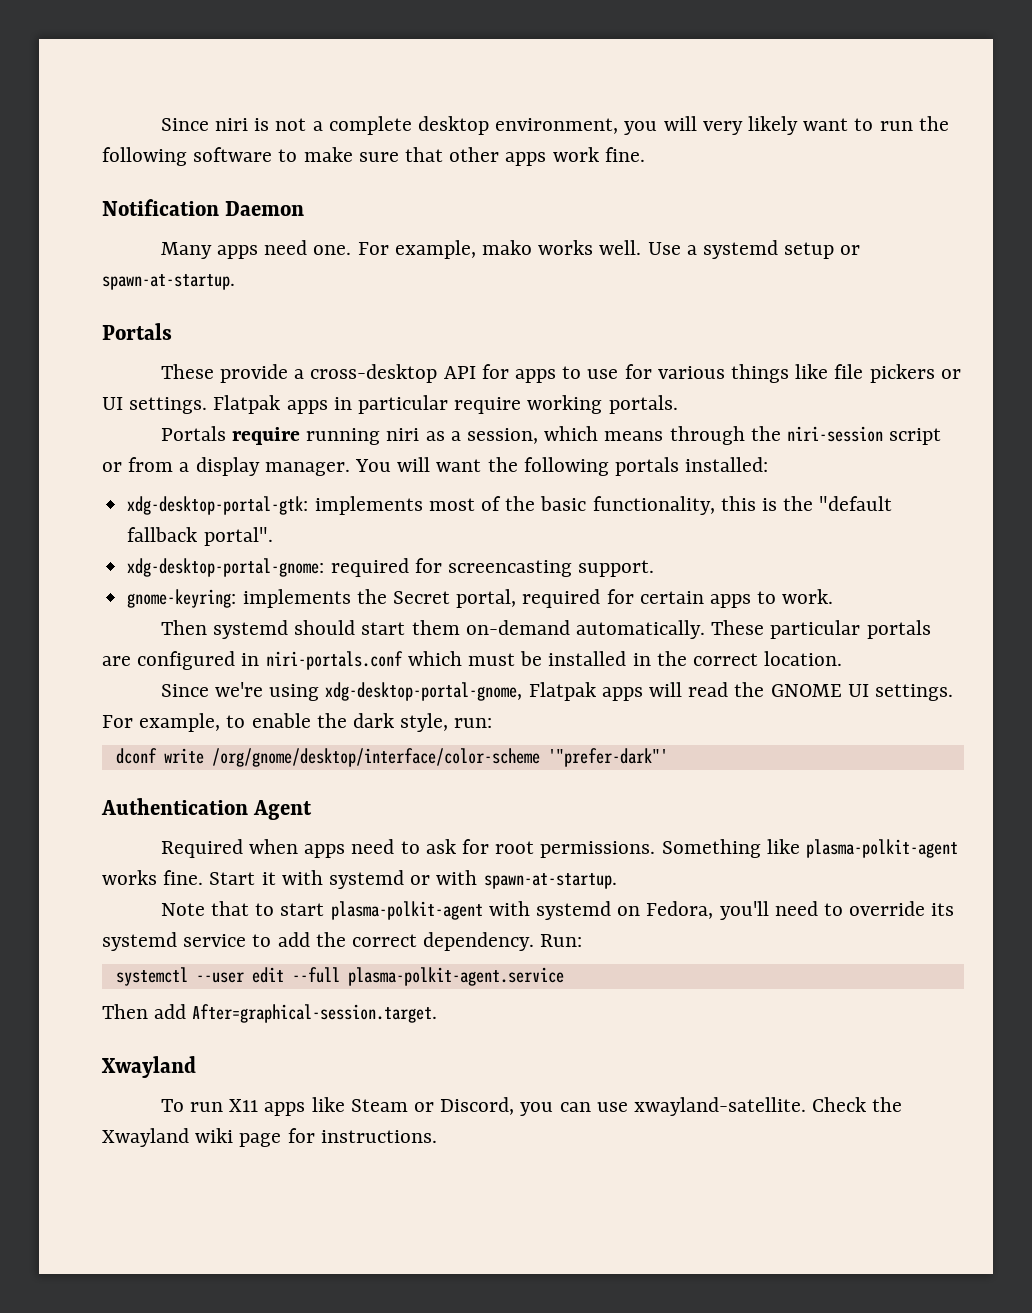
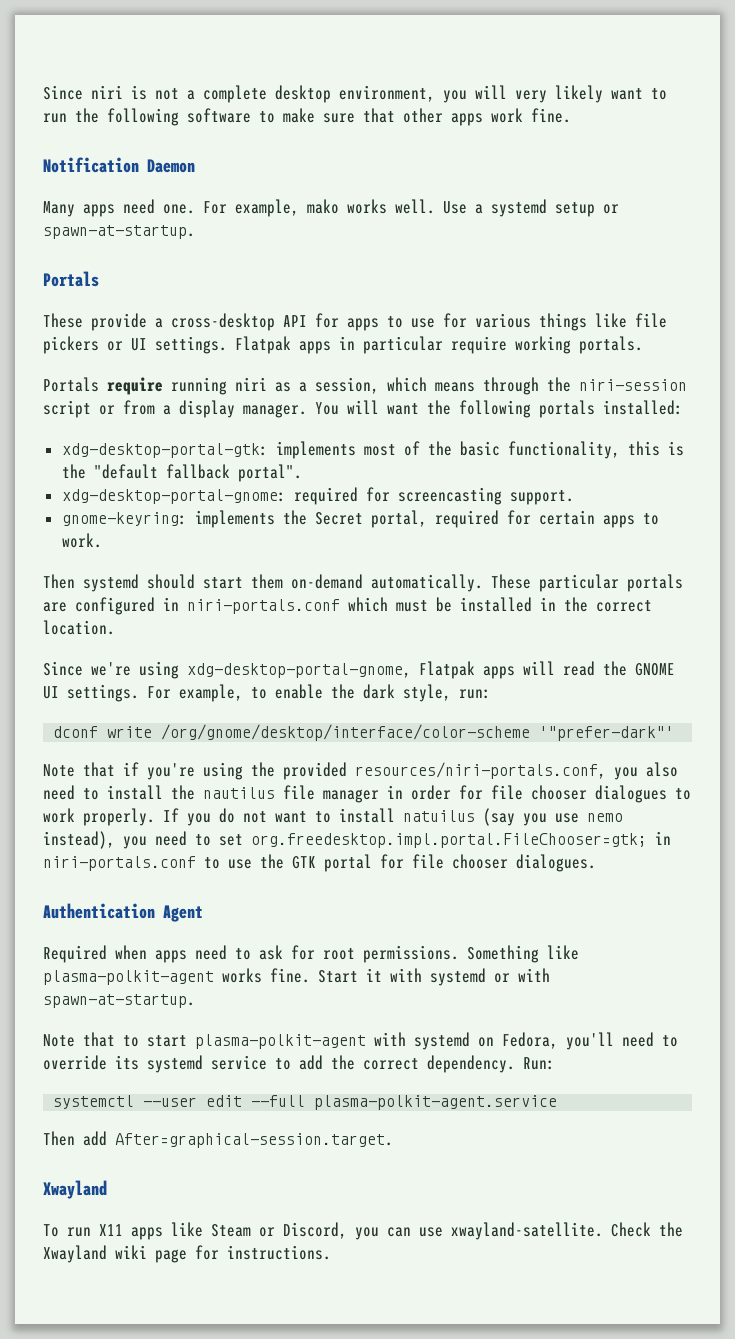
+ Note that if you're using the provided resources/niri-portals.conf, you also need to install the nautilus file manager in order for file chooser dialogues to work properly. If you do not want to install natuilus (say you use nemo instead), you need to set org.freedesktop.impl.portal.FileChooser=gtk; in niri-portals.conf to use the GTK portal for file chooser dialogues.

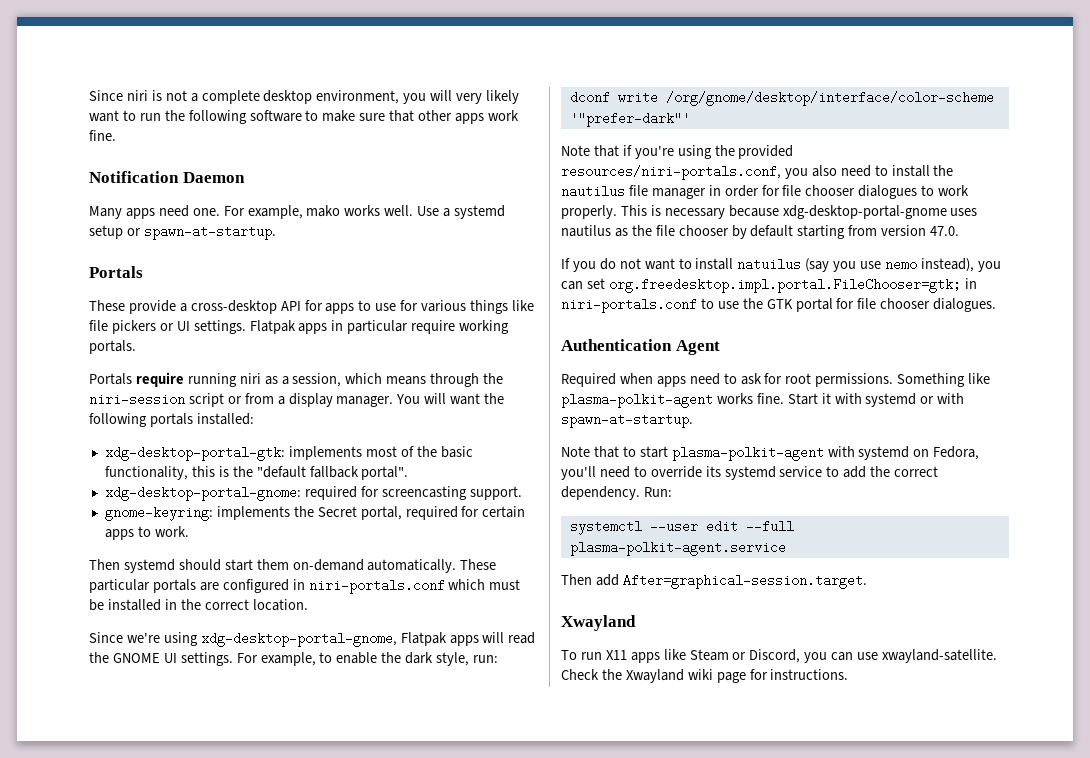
- Note that if you're using the provided resources/niri-portals.conf, you also need to install the nautilus file manager in order for file chooser dialogues to work properly. If you do not want to install natuilus (say you use nemo instead), you need to set org.freedesktop.impl.portal.FileChooser=gtk; in niri-portals.conf to use the GTK portal for file chooser dialogues.
+ Note that if you're using the provided resources/niri-portals.conf, you also need to install the nautilus file manager in order for file chooser dialogues to work properly. This is necessary because xdg-desktop-portal-gnome uses nautilus as the file chooser by default starting from version 47.0.
+ If you do not want to install natuilus (say you use nemo instead), you can set org.freedesktop.impl.portal.FileChooser=gtk; in niri-portals.conf to use the GTK portal for file chooser dialogues.

